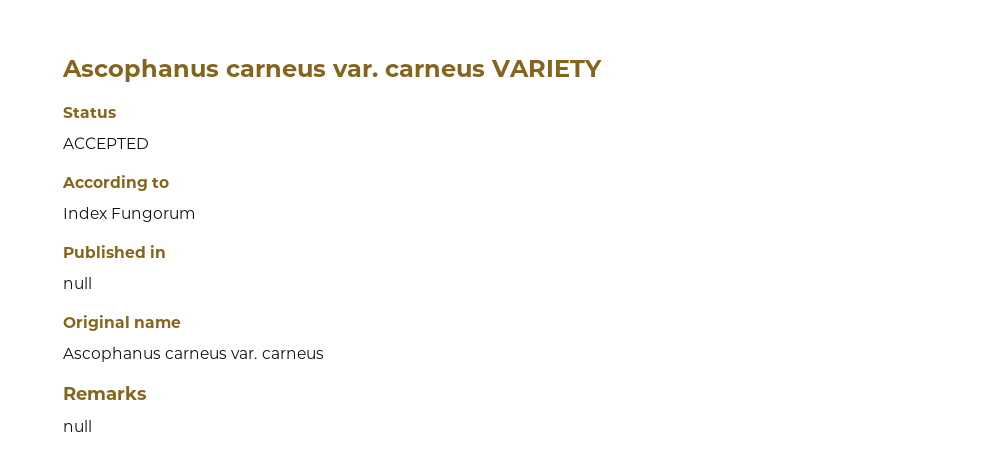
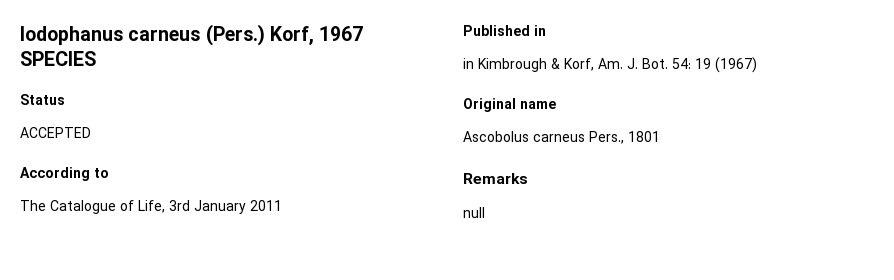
- Ascophanus carneus var. carneus VARIETY
+ Iodophanus carneus (Pers.) Korf, 1967 SPECIES
  Status
  ACCEPTED
  According to
- Index Fungorum
+ The Catalogue of Life, 3rd January 2011
  Published in
- null
+ in Kimbrough & Korf, Am. J. Bot. 54: 19 (1967)
  Original name
- Ascophanus carneus var. carneus
+ Ascobolus carneus Pers., 1801

